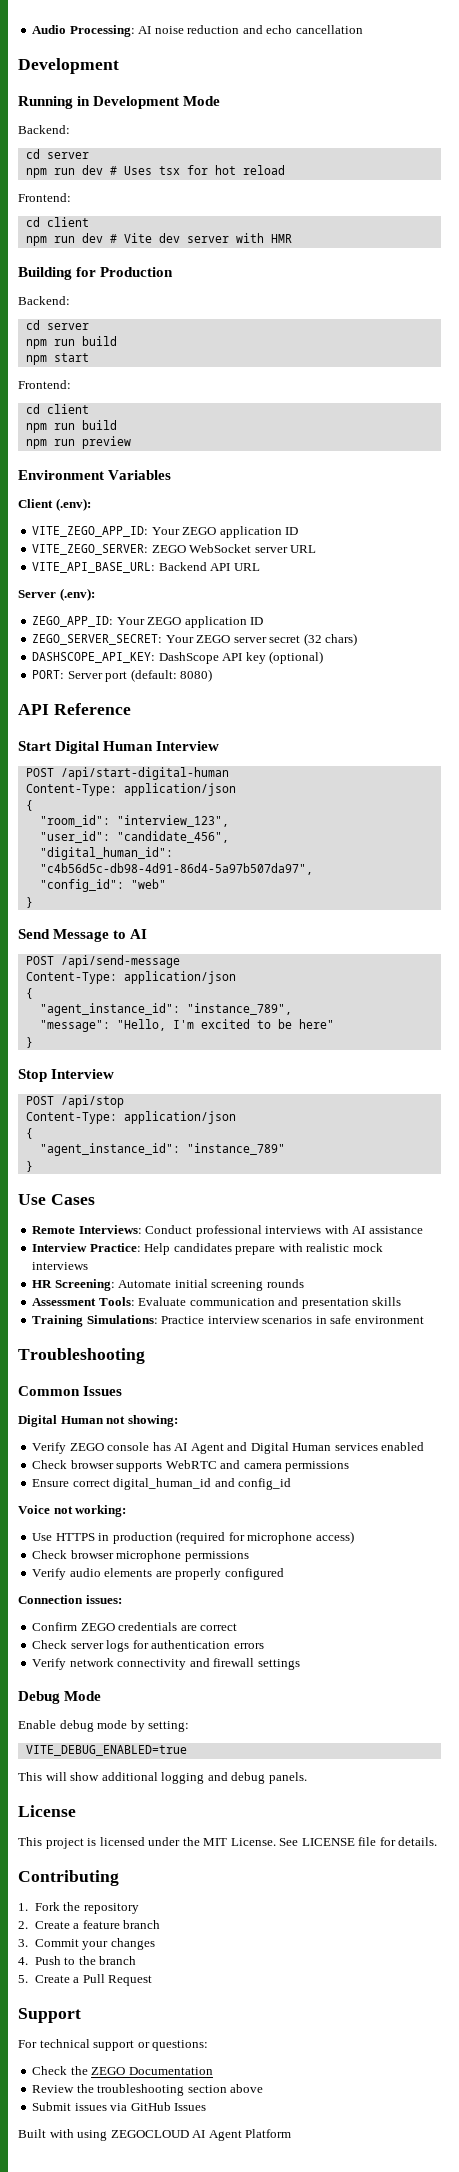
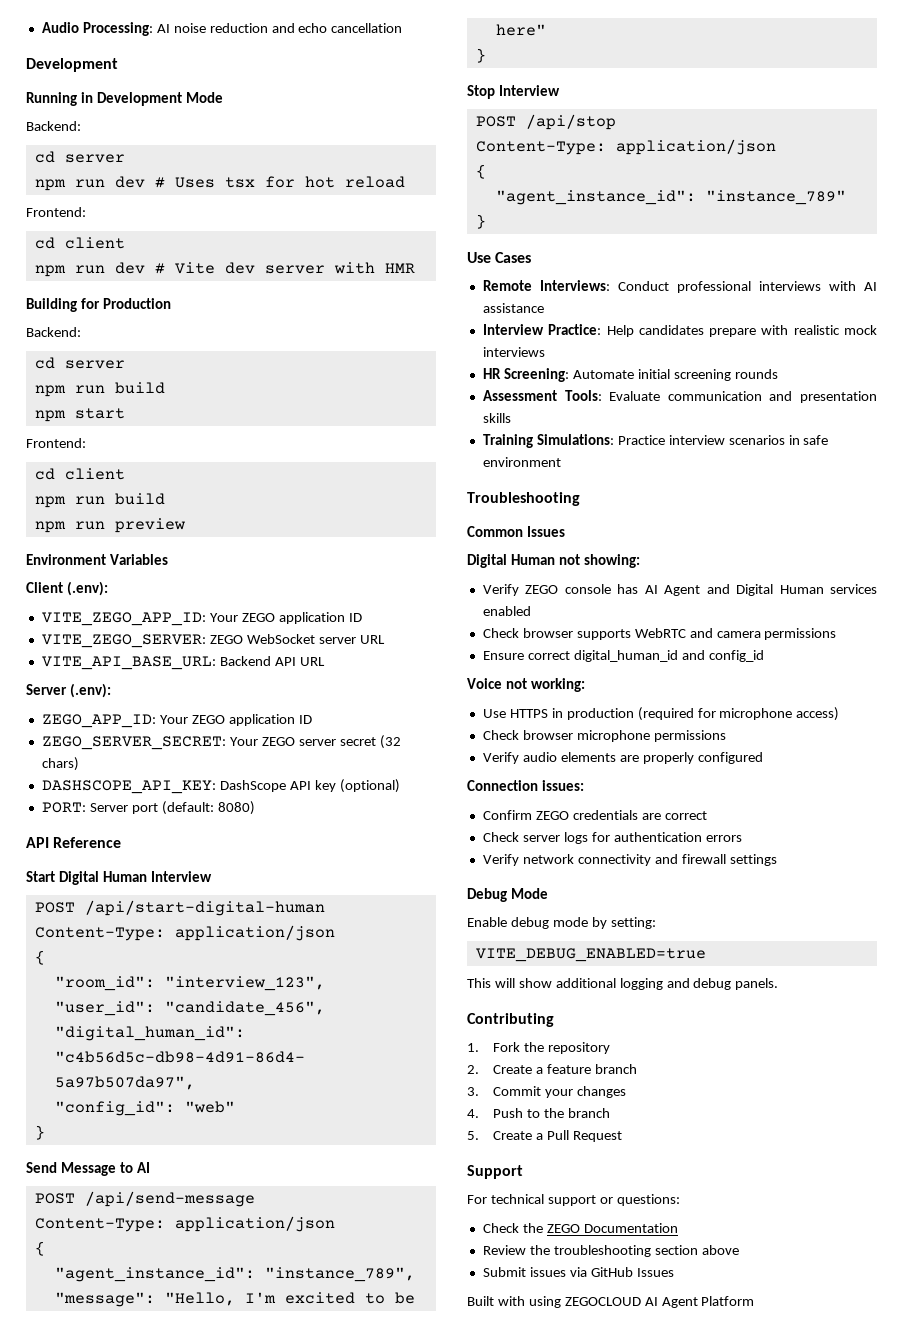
- License
- This project is licensed under the MIT License. See LICENSE file for details.

